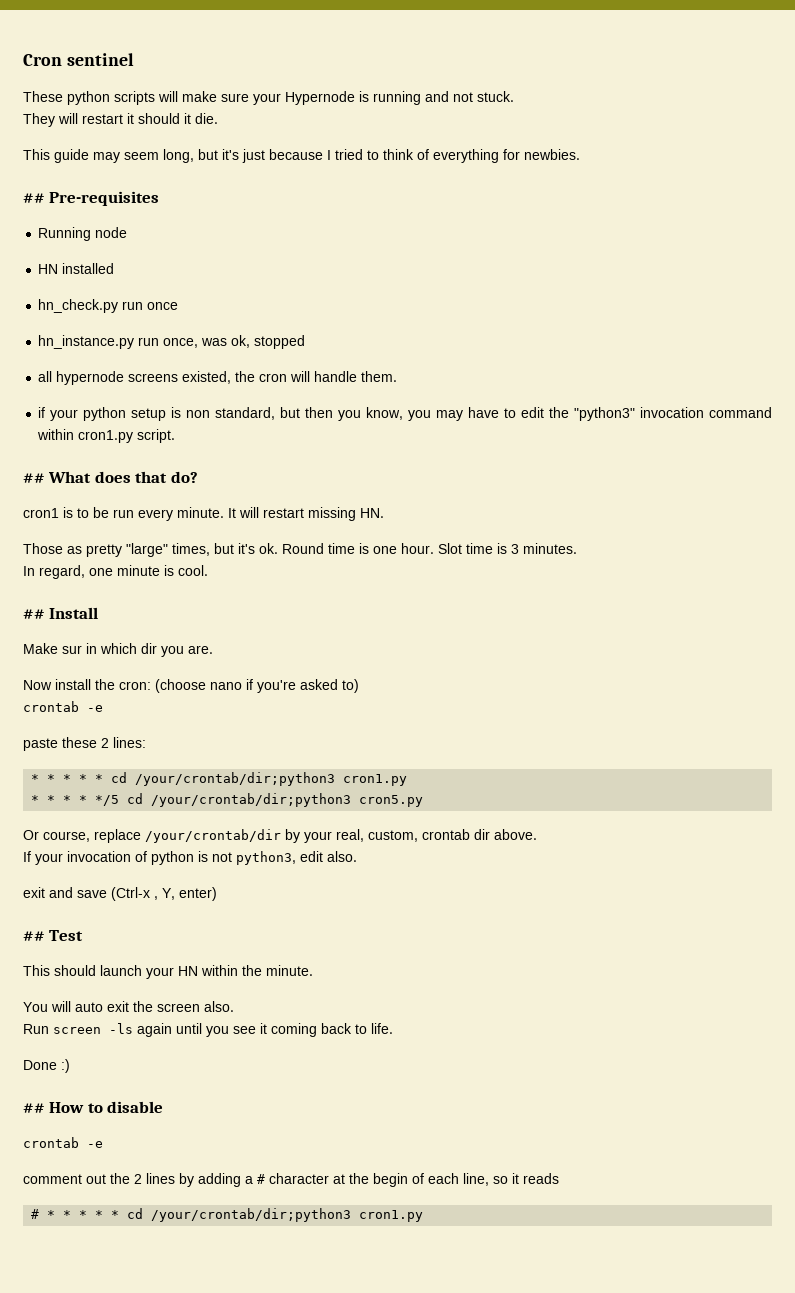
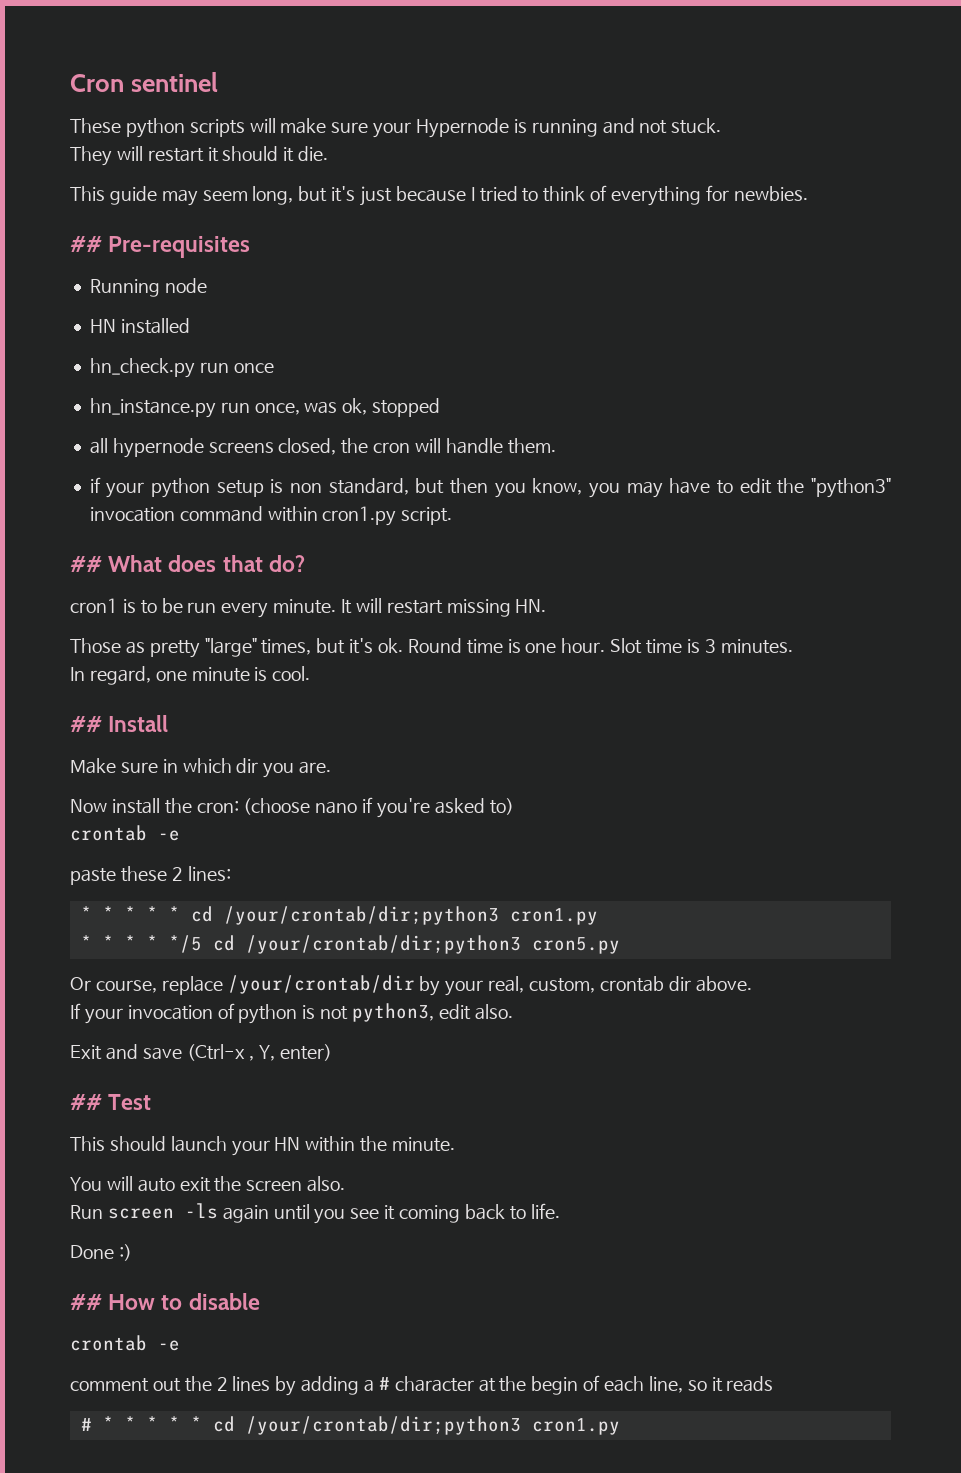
- all hypernode screens existed, the cron will handle them.
+ all hypernode screens closed, the cron will handle them.
- Make sur in which dir you are.
+ Make sure in which dir you are.
- exit and save (Ctrl-x , Y, enter)
+ Exit and save (Ctrl-x , Y, enter)

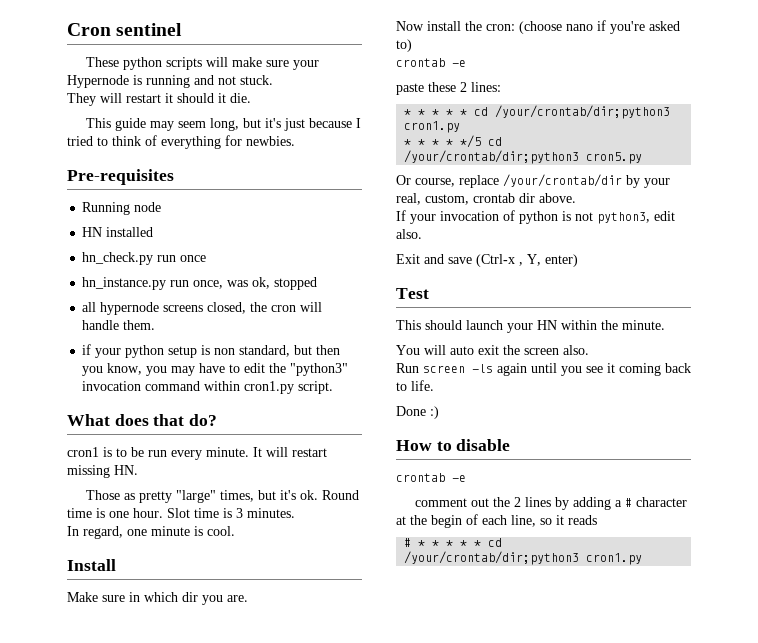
- ## Pre-requisites
+ Pre-requisites
- ## What does that do?
+ What does that do?
- ## Install
+ Install
- ## Test
+ Test
- ## How to disable
+ How to disable

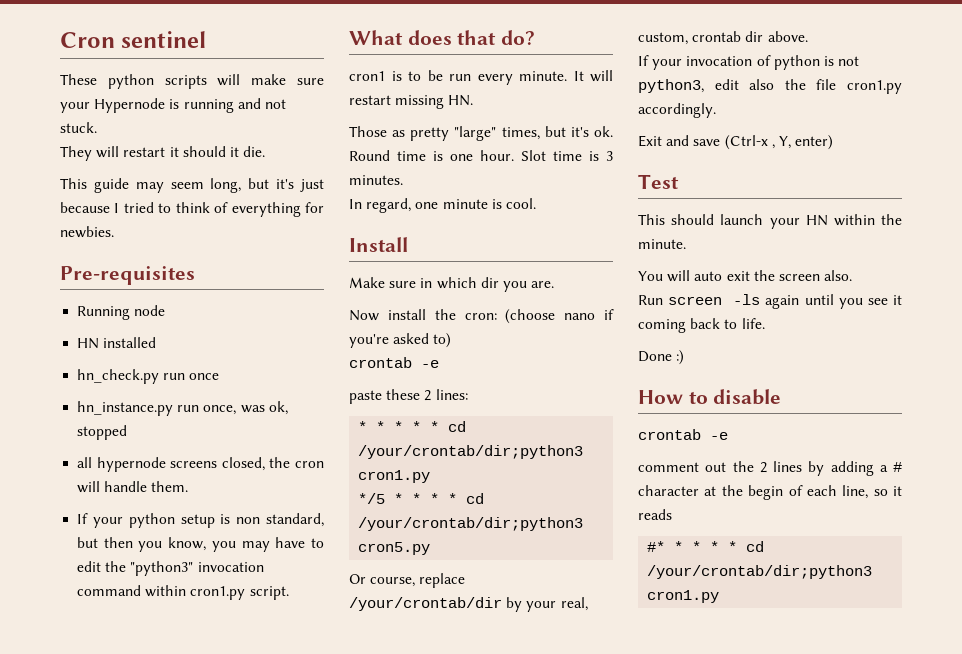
- if your python setup is non standard, but then you know, you may have to edit the "python3" invocation command within cron1.py script.
+ If your python setup is non standard, but then you know, you may have to edit the "python3" invocation command within cron1.py script.
- * * * * */5 cd /your/crontab/dir;python3 cron5.py
+ */5 * * * * cd /your/crontab/dir;python3 cron5.py
- If your invocation of python is not python3, edit also.
+ If your invocation of python is not python3, edit also the file cron1.py accordingly.
- # * * * * * cd /your/crontab/dir;python3 cron1.py
+ #* * * * * cd /your/crontab/dir;python3 cron1.py

